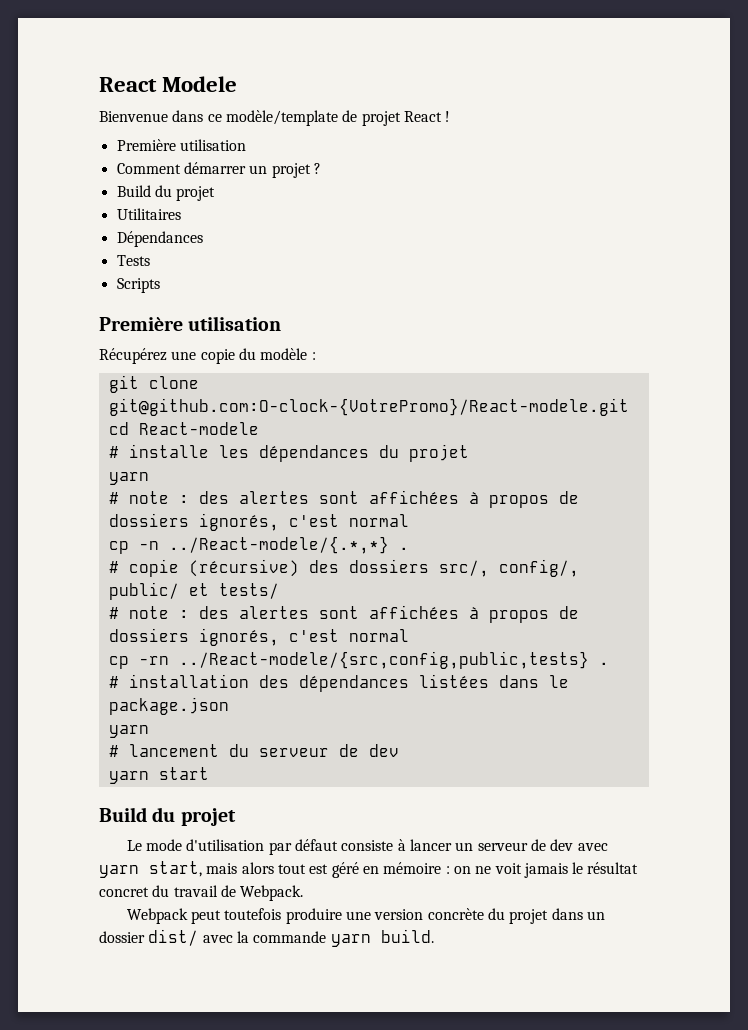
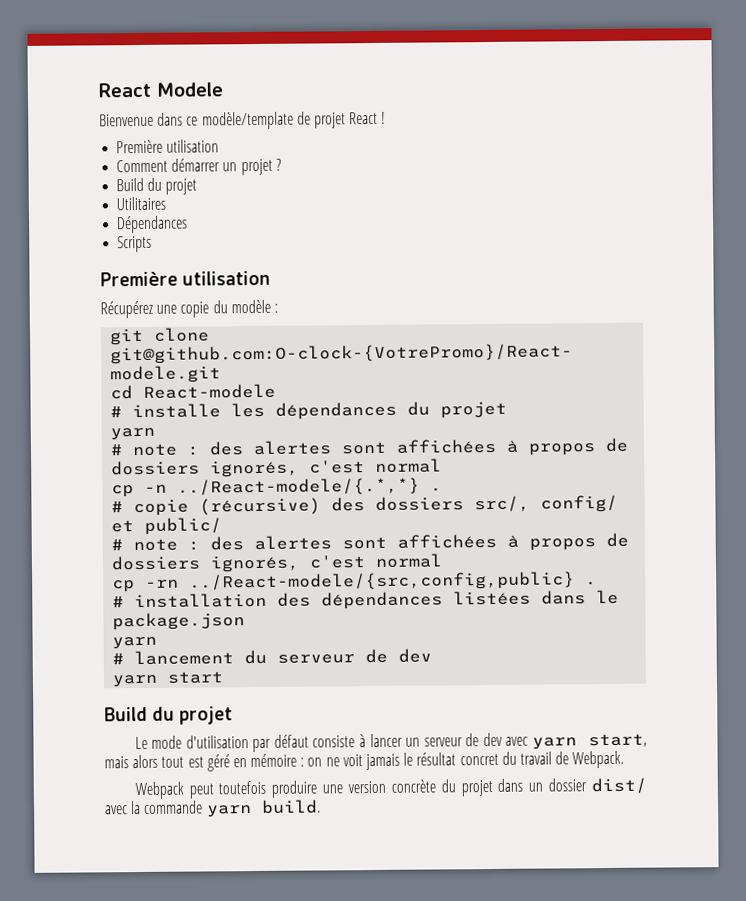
- Tests
- # copie (récursive) des dossiers src/, config/, public/ et tests/
+ # copie (récursive) des dossiers src/, config/ et public/
- cp -rn ../React-modele/{src,config,public,tests} .
+ cp -rn ../React-modele/{src,config,public} .

